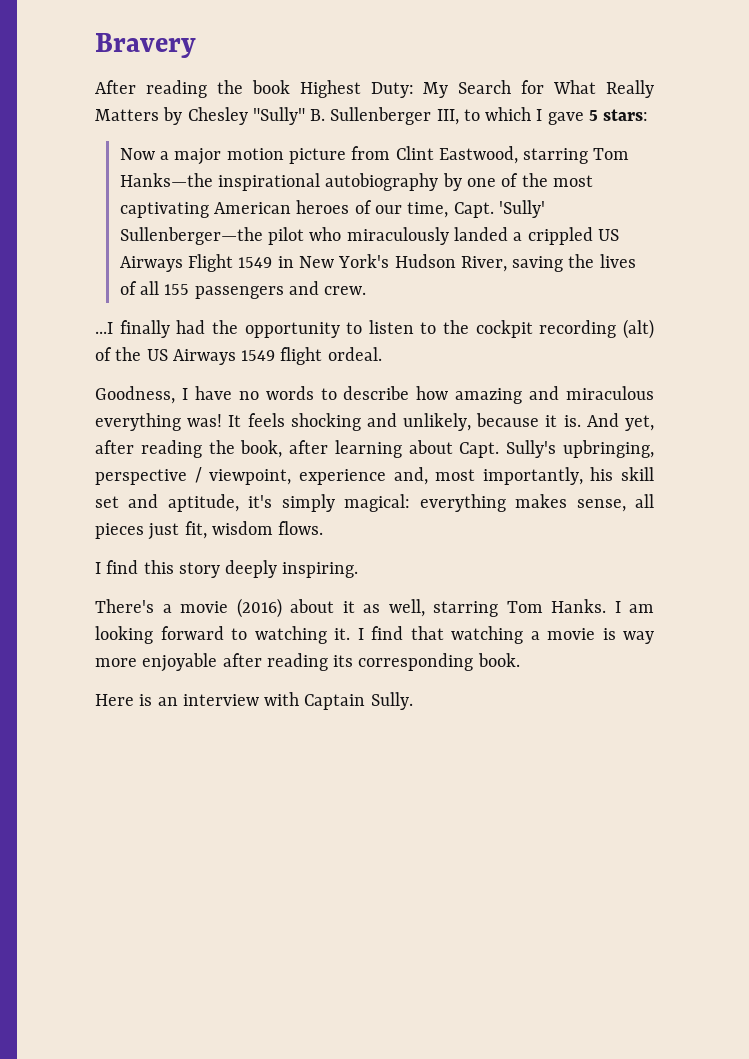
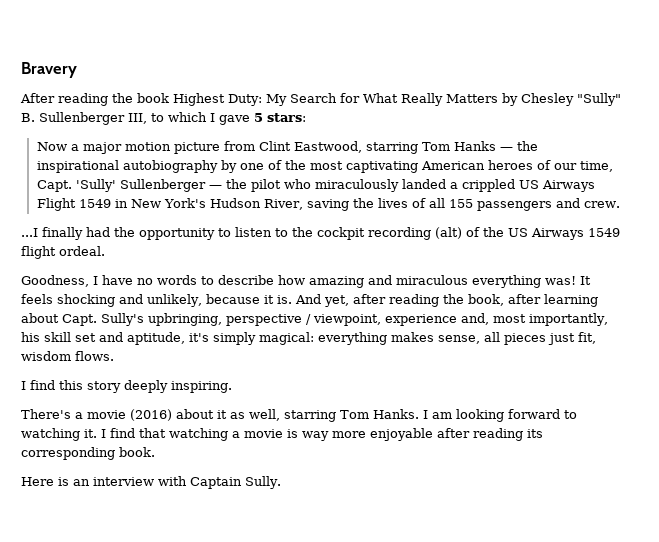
- Now a major motion picture from Clint Eastwood, starring Tom Hanks—the inspirational autobiography by one of the most captivating American heroes of our time, Capt.
+ Now a major motion picture from Clint Eastwood, starring Tom Hanks — the inspirational autobiography by one of the most captivating American heroes of our time, Capt.
- 'Sully' Sullenberger—the pilot who miraculously landed a crippled US Airways Flight 1549 in New York's Hudson River, saving the lives of all 155 passengers and crew.
+ 'Sully' Sullenberger — the pilot who miraculously landed a crippled US Airways Flight 1549 in New York's Hudson River, saving the lives of all 155 passengers and crew.

